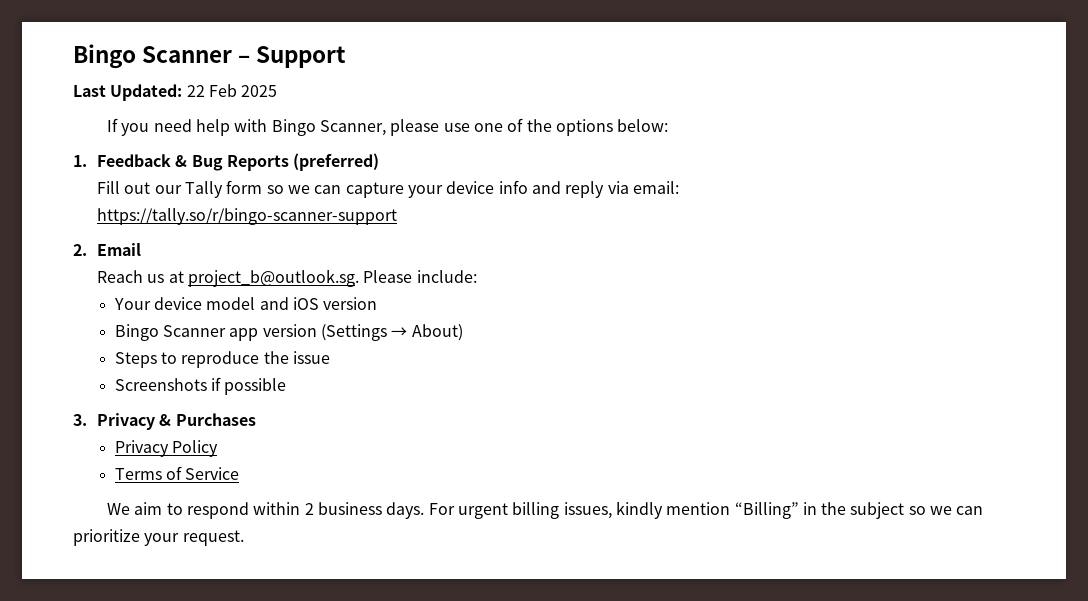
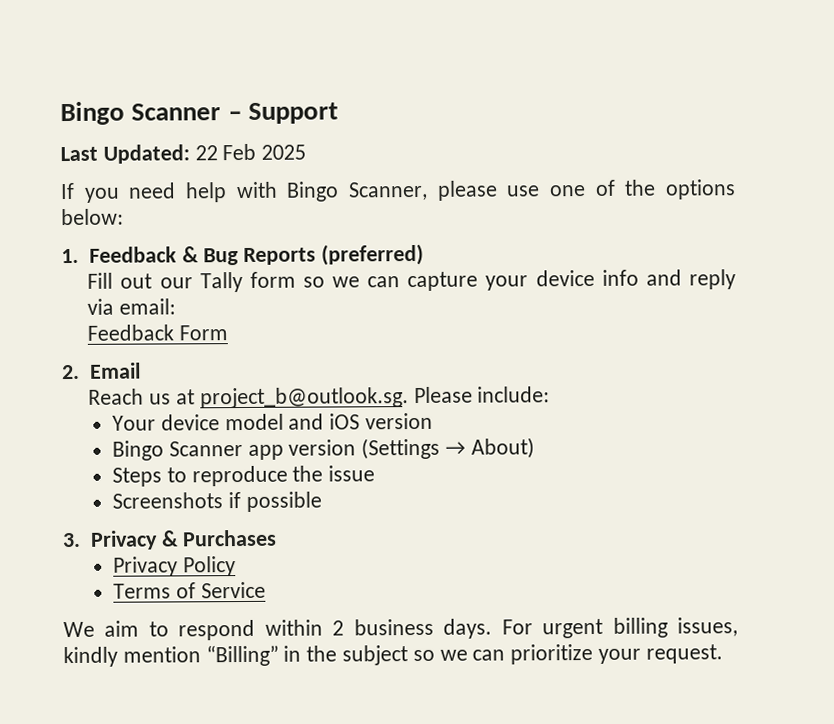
- https://tally.so/r/bingo-scanner-support
+ Feedback Form

